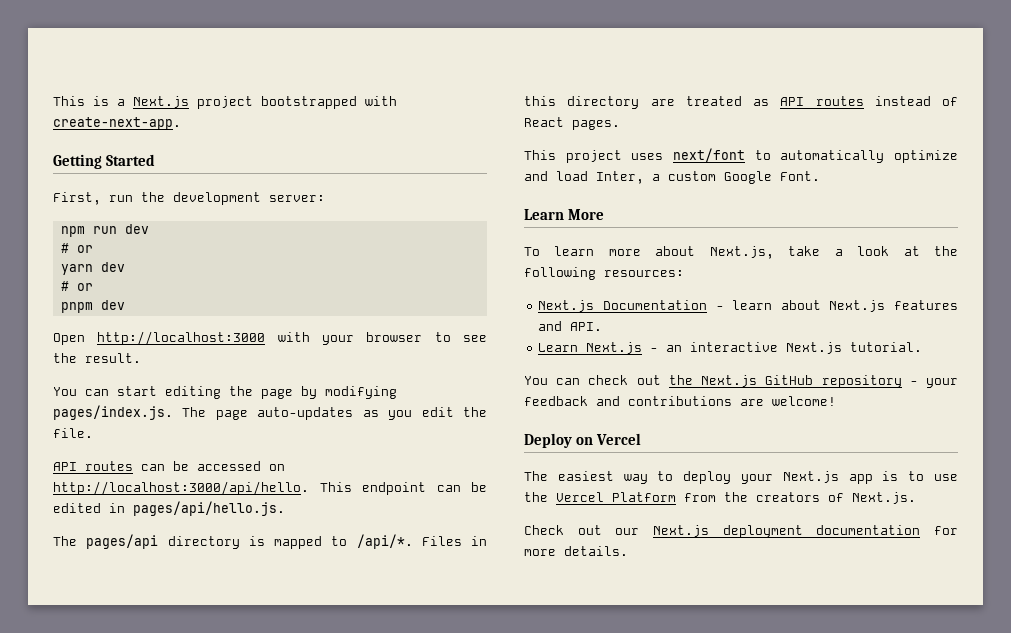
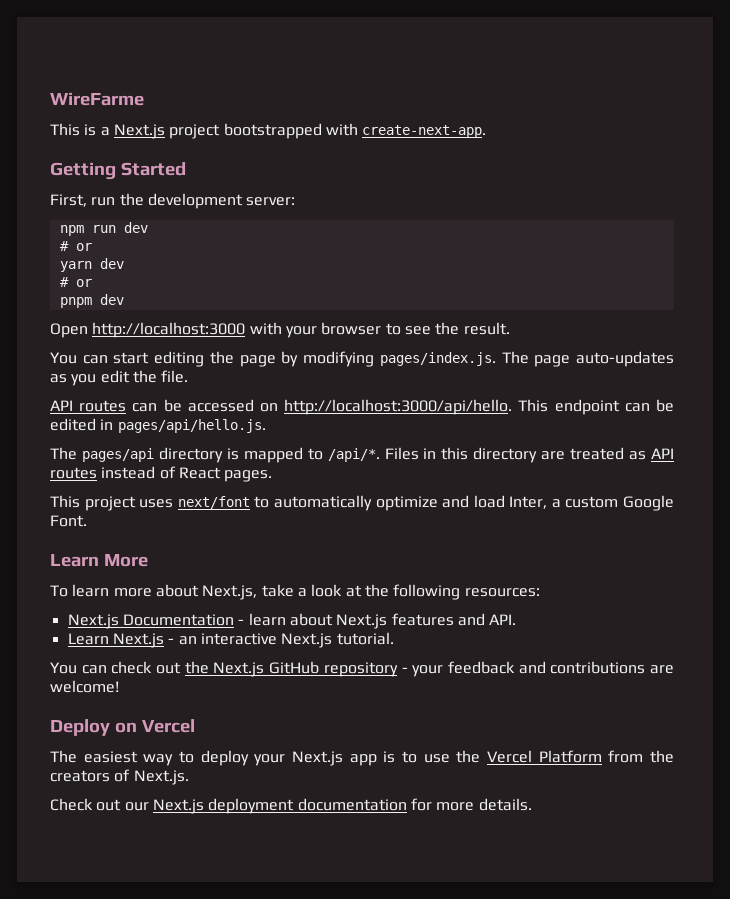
+ WireFarme

